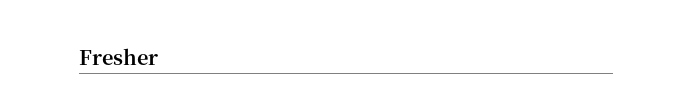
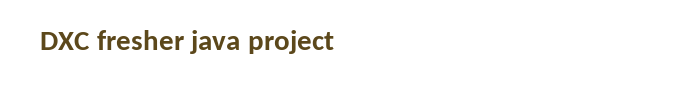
- Fresher
+ DXC fresher java project

